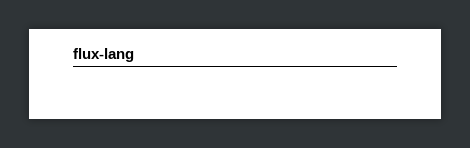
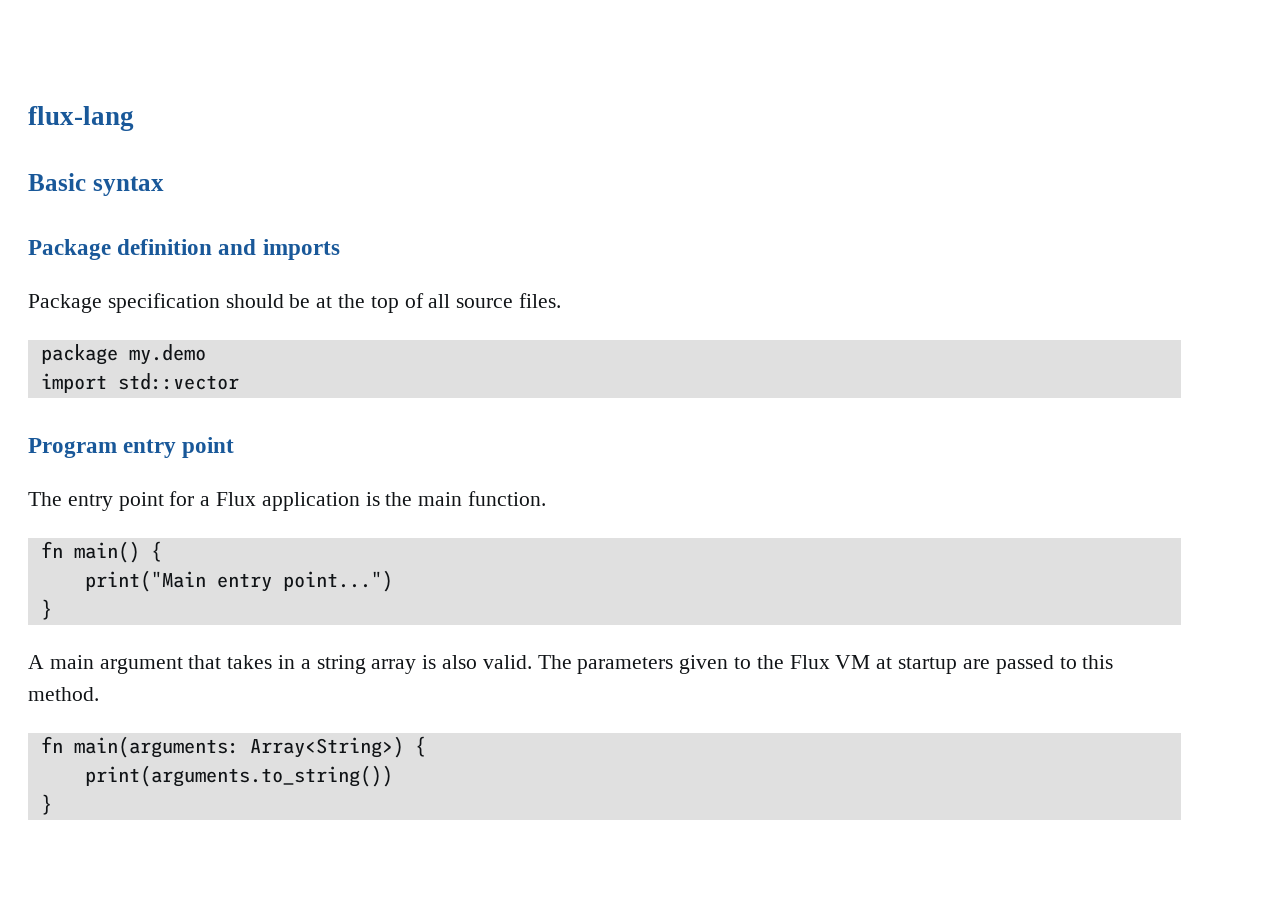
+ Basic syntax
+ Package definition and imports
+ Package specification should be at the top of all source files.
+ package my.demo
+ import std::vector
+ Program entry point
+ The entry point for a Flux application is the main function.
+ fn main() {
+ print("Main entry point...")
+ }
+ A main argument that takes in a string array is also valid. The parameters given to the Flux VM at startup are passed to this method.
+ fn main(arguments: Array<String>) {
+ print(arguments.to_string())
+ }

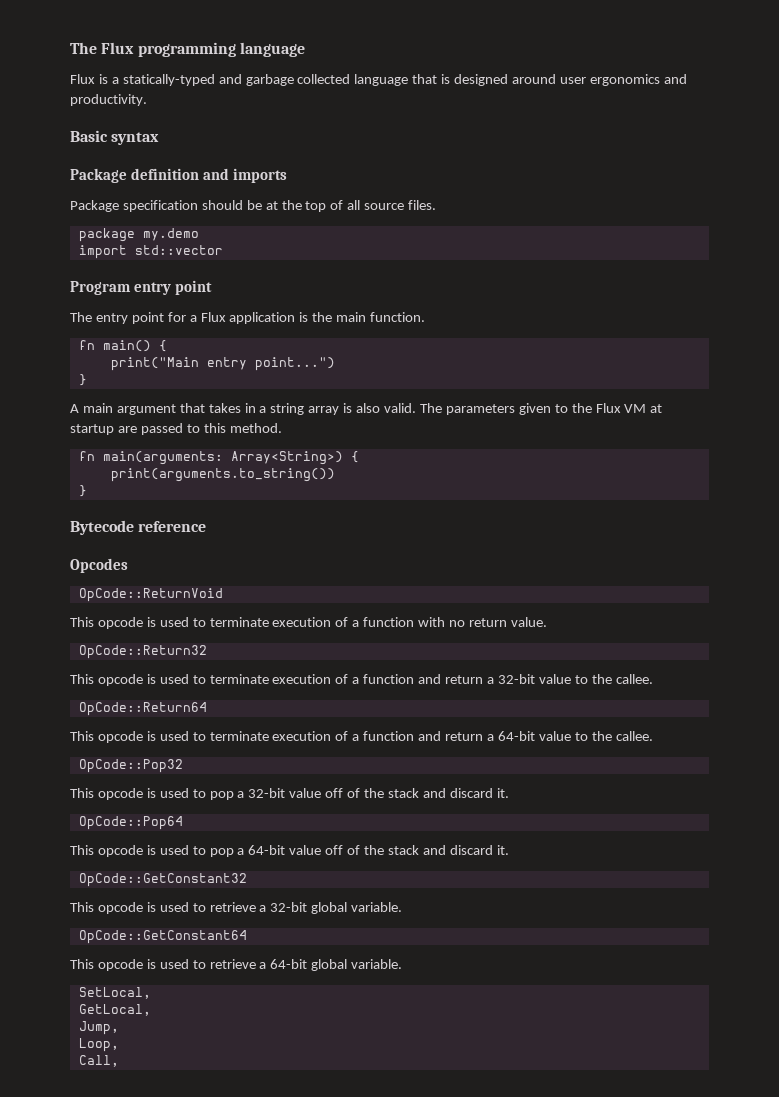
- flux-lang
+ The Flux programming language
+ Flux is a statically-typed and garbage collected language that is designed around user ergonomics and productivity.
+ Bytecode reference
+ Opcodes
+ OpCode::ReturnVoid
+ This opcode is used to terminate execution of a function with no return value.
+ OpCode::Return32
+ This opcode is used to terminate execution of a function and return a 32-bit value to the callee.
+ OpCode::Return64
+ This opcode is used to terminate execution of a function and return a 64-bit value to the callee.
+ OpCode::Pop32
+ This opcode is used to pop a 32-bit value off of the stack and discard it.
+ OpCode::Pop64
+ This opcode is used to pop a 64-bit value off of the stack and discard it.
+ OpCode::GetConstant32
+ This opcode is used to retrieve a 32-bit global variable.
+ OpCode::GetConstant64
+ This opcode is used to retrieve a 64-bit global variable.
+ SetLocal,
+ GetLocal,
+ Jump,
+ Loop,
+ Call,

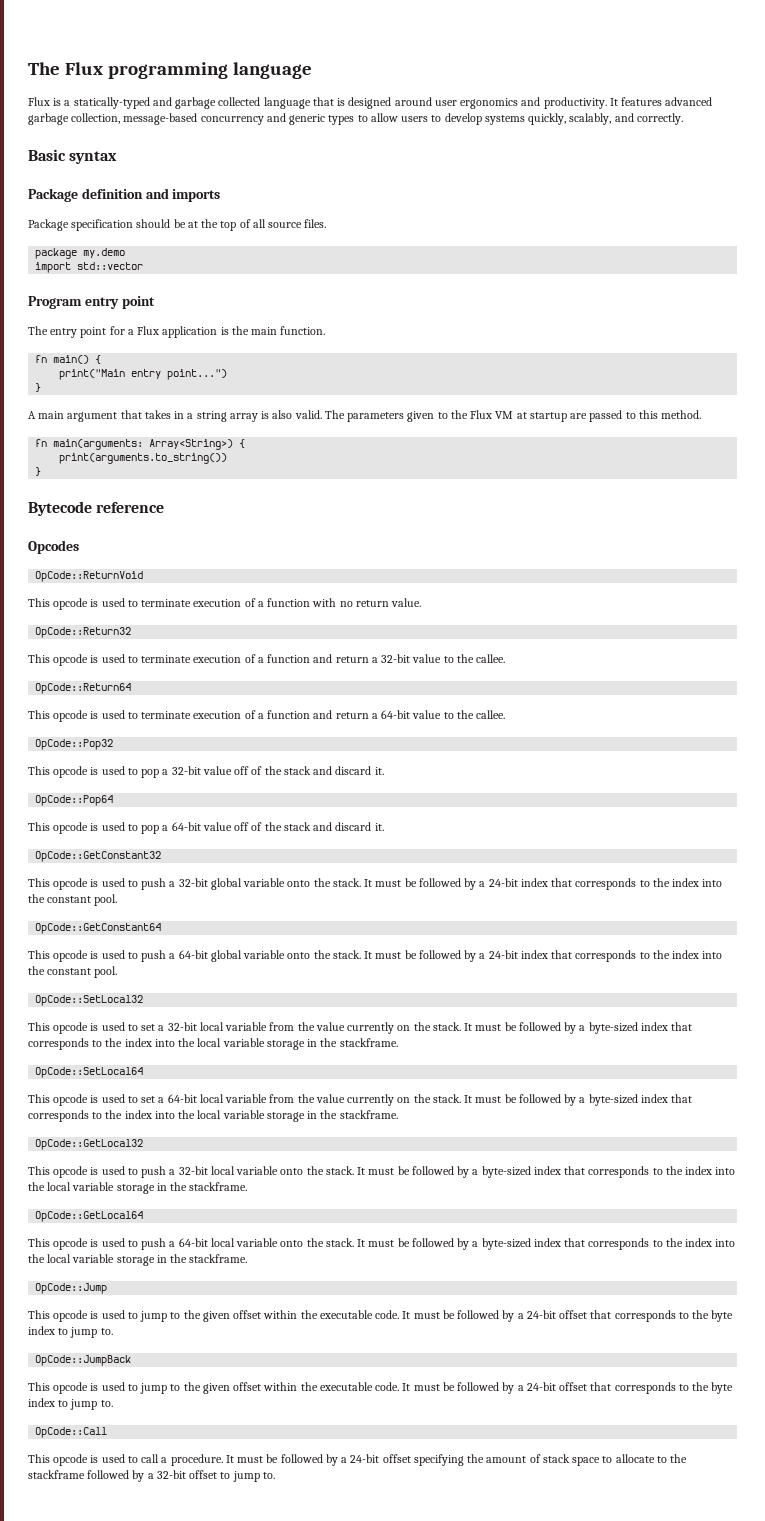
+ It features advanced garbage collection, message-based concurrency and generic types to allow users to develop systems quickly, scalably, and correctly.
- This opcode is used to retrieve a 32-bit global variable.
+ This opcode is used to push a 32-bit global variable onto the stack. It must be followed by a 24-bit index that corresponds to the index into the constant pool.
- This opcode is used to retrieve a 64-bit global variable.
- SetLocal,
- GetLocal,
- Jump,
- Loop,
- Call,
+ This opcode is used to push a 64-bit global variable onto the stack. It must be followed by a 24-bit index that corresponds to the index into the constant pool.
+ OpCode::SetLocal32
+ This opcode is used to set a 32-bit local variable from the value currently on the stack. It must be followed by a byte-sized index that corresponds to the index into the local variable storage in the stackframe.
+ OpCode::SetLocal64
+ This opcode is used to set a 64-bit local variable from the value currently on the stack. It must be followed by a byte-sized index that corresponds to the index into the local variable storage in the stackframe.
+ OpCode::GetLocal32
+ This opcode is used to push a 32-bit local variable onto the stack. It must be followed by a byte-sized index that corresponds to the index into the local variable storage in the stackframe.
+ OpCode::GetLocal64
+ This opcode is used to push a 64-bit local variable onto the stack. It must be followed by a byte-sized index that corresponds to the index into the local variable storage in the stackframe.
+ OpCode::Jump
+ This opcode is used to jump to the given offset within the executable code. It must be followed by a 24-bit offset that corresponds to the byte index to jump to.
+ OpCode::JumpBack
+ This opcode is used to jump to the given offset within the executable code. It must be followed by a 24-bit offset that corresponds to the byte index to jump to.
+ OpCode::Call
+ This opcode is used to call a procedure. It must be followed by a 24-bit offset specifying the amount of stack space to allocate to the stackframe followed by a 32-bit offset to jump to.

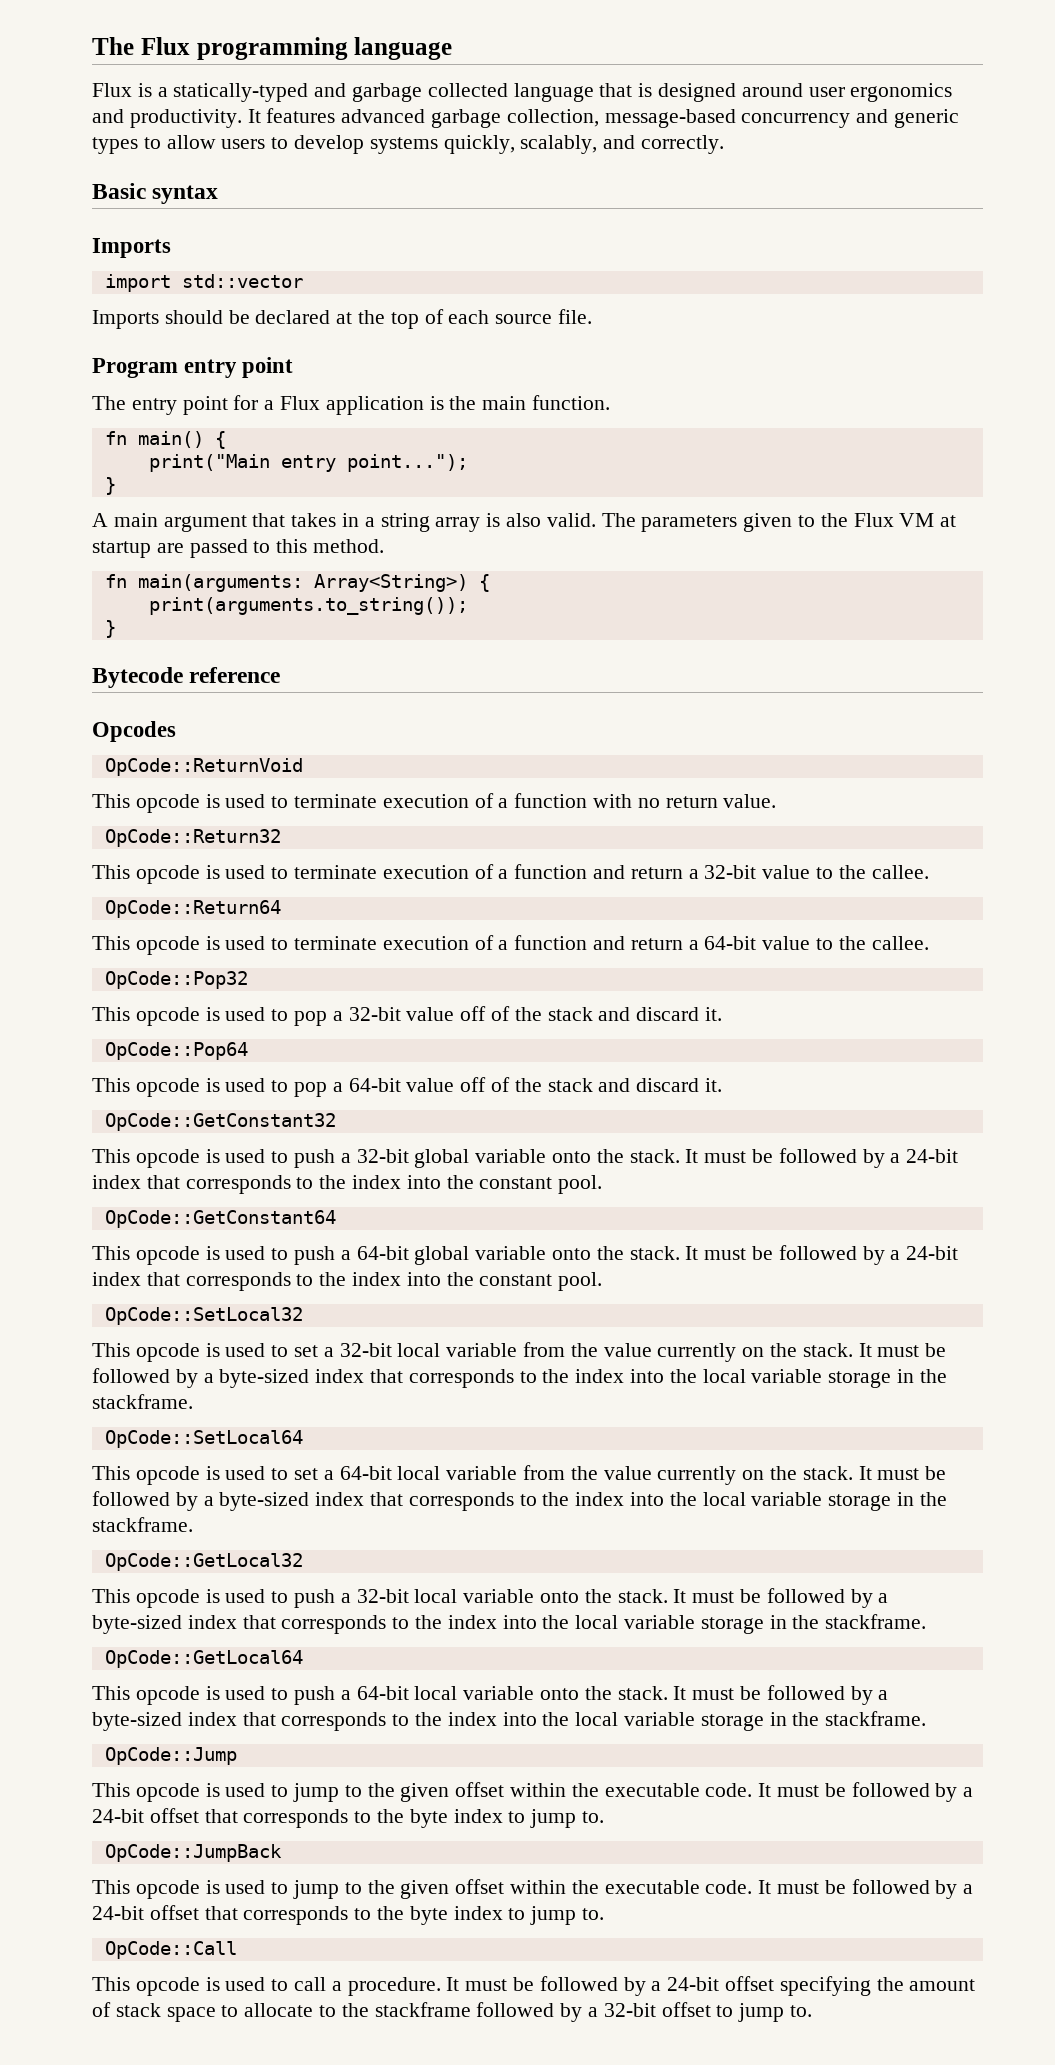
  Basic syntax
- Package definition and imports
- Package specification should be at the top of all source files.
- package my.demo
+ Imports
  import std::vector
+ Imports should be declared at the top of each source file.
- print("Main entry point...")
+ print("Main entry point...");
- print(arguments.to_string())
+ print(arguments.to_string());

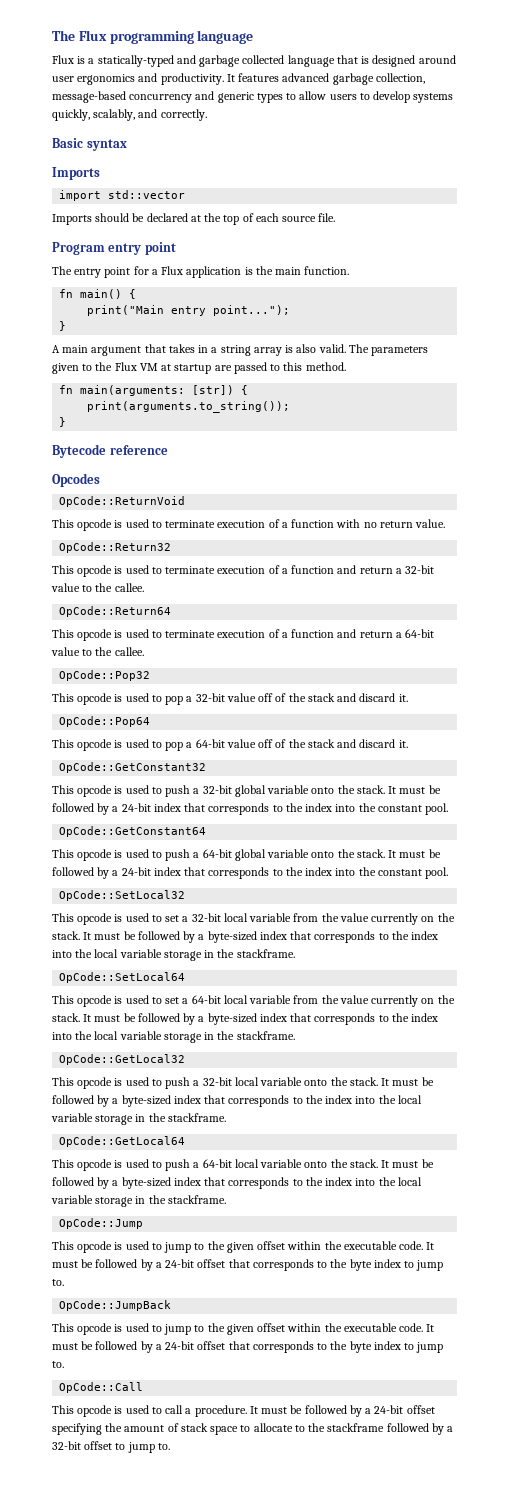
- fn main(arguments: Array<String>) {
+ fn main(arguments: [str]) {

